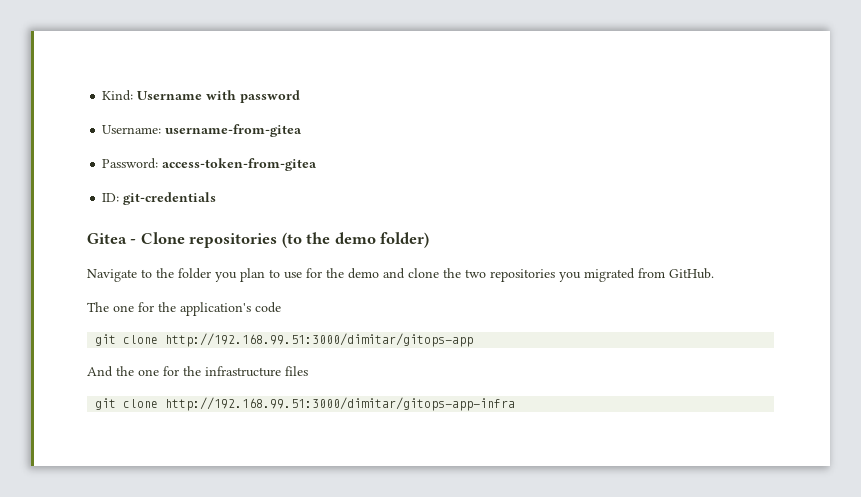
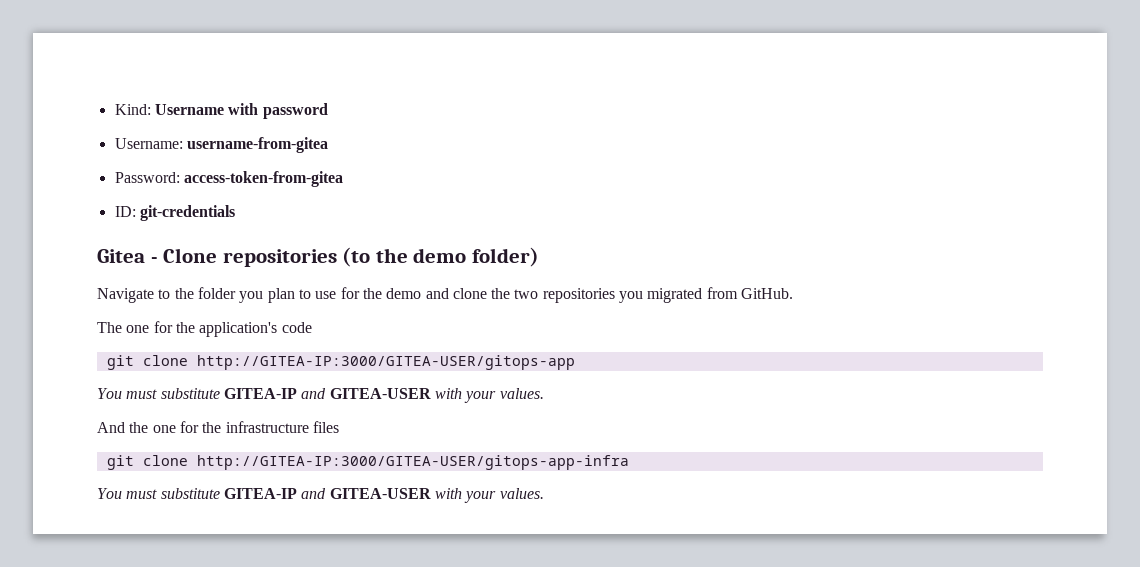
- git clone http://192.168.99.51:3000/dimitar/gitops-app
+ git clone http://GITEA-IP:3000/GITEA-USER/gitops-app
+ You must substitute GITEA-IP and GITEA-USER with your values.
- git clone http://192.168.99.51:3000/dimitar/gitops-app-infra
+ git clone http://GITEA-IP:3000/GITEA-USER/gitops-app-infra
+ You must substitute GITEA-IP and GITEA-USER with your values.

